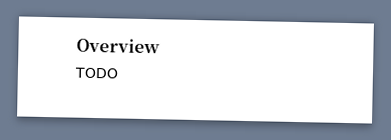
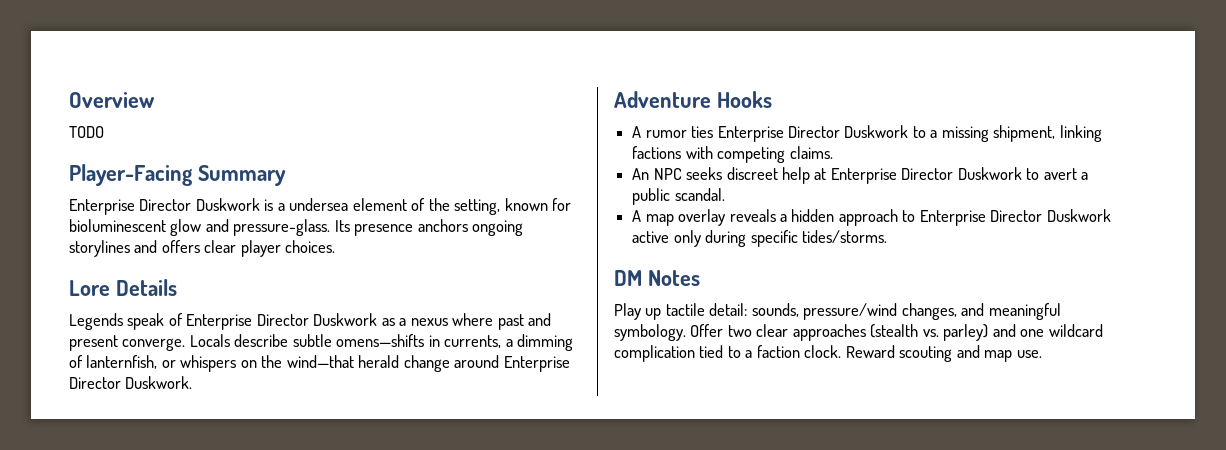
+ Player-Facing Summary
+ Enterprise Director Duskwork is a undersea element of the setting, known for bioluminescent glow and pressure-glass. Its presence anchors ongoing storylines and offers clear player choices.
+ Lore Details
+ Legends speak of Enterprise Director Duskwork as a nexus where past and present converge. Locals describe subtle omens—shifts in currents, a dimming of lanternfish, or whispers on the wind—that herald change around Enterprise Director Duskwork.
+ Adventure Hooks
+ A rumor ties Enterprise Director Duskwork to a missing shipment, linking factions with competing claims.
+ An NPC seeks discreet help at Enterprise Director Duskwork to avert a public scandal.
+ A map overlay reveals a hidden approach to Enterprise Director Duskwork active only during specific tides/storms.
+ DM Notes
+ Play up tactile detail: sounds, pressure/wind changes, and meaningful symbology. Offer two clear approaches (stealth vs. parley) and one wildcard complication tied to a faction clock. Reward scouting and map use.

